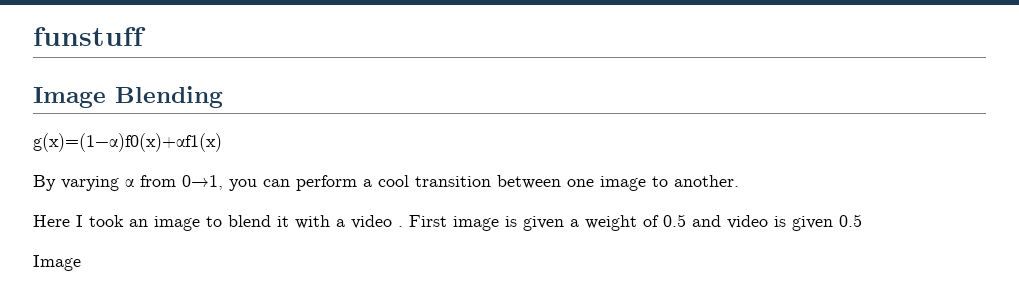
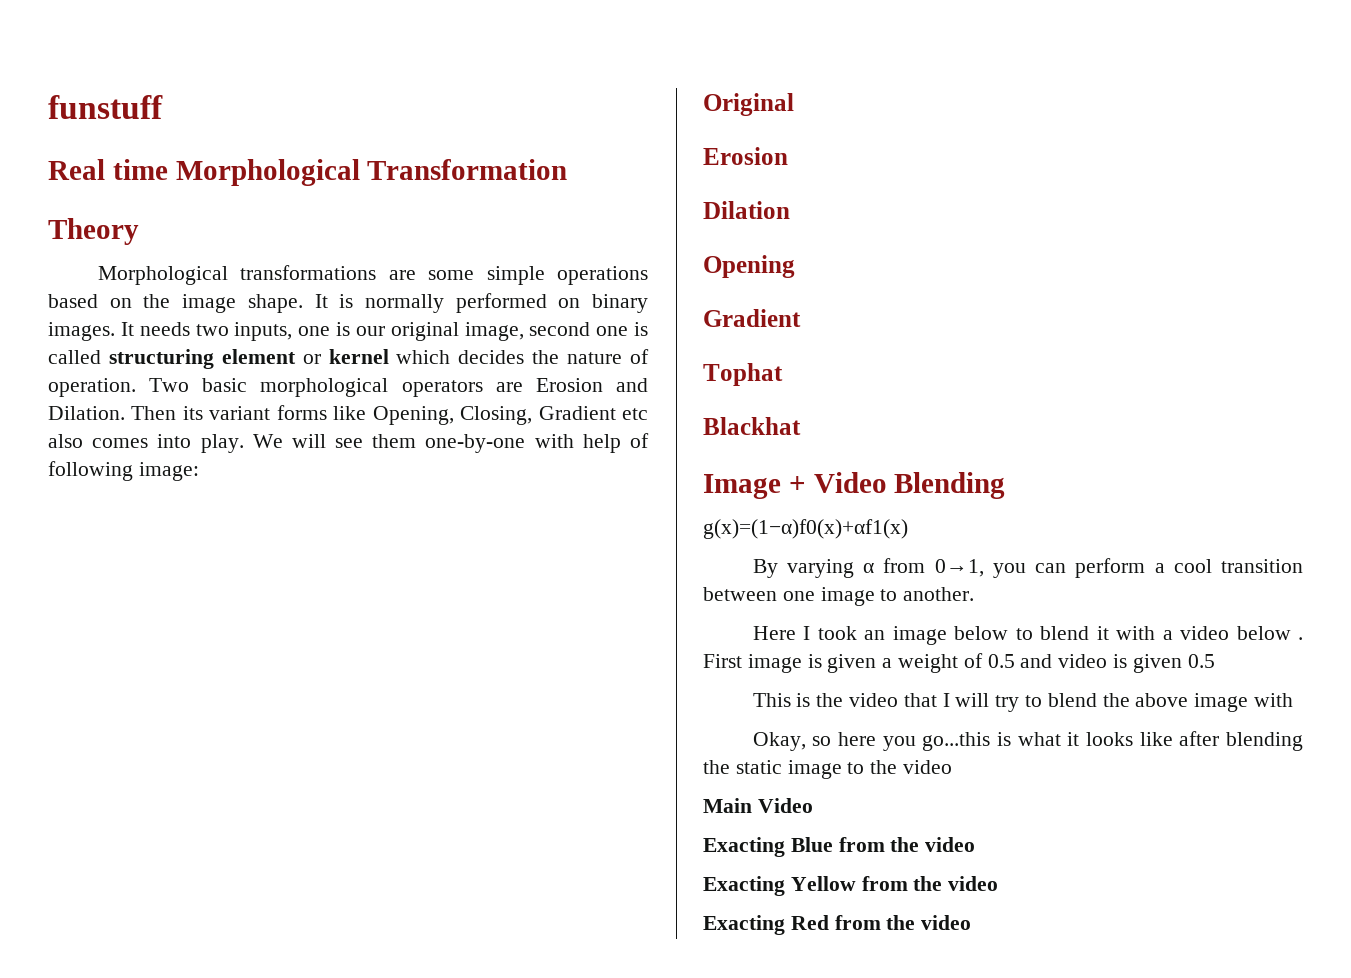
- Image Blending
+ Real time Morphological Transformation
+ Theory
+ Morphological transformations are some simple operations based on the image shape. It is normally performed on binary images. It needs two inputs, one is our original image, second one is called structuring element or kernel which decides the nature of operation. Two basic morphological operators are Erosion and Dilation. Then its variant forms like Opening, Closing, Gradient etc also comes into play. We will see them one-by-one with help of following image:
+ Original
+ Erosion
+ Dilation
+ Opening
+ Gradient
+ Tophat
+ Blackhat
+ Image + Video Blending
- Here I took an image to blend it with a video .
+ Here I took an image below to blend it with a video below .
  First image is given a weight of 0.5 and video is given 0.5
- Image
+ This is the video that I will try to blend the above image with
+ Okay, so here you go...this is what it looks like after blending the static image to the video
+ Main Video
+ Exacting Blue from the video
+ Exacting Yellow from the video
+ Exacting Red from the video

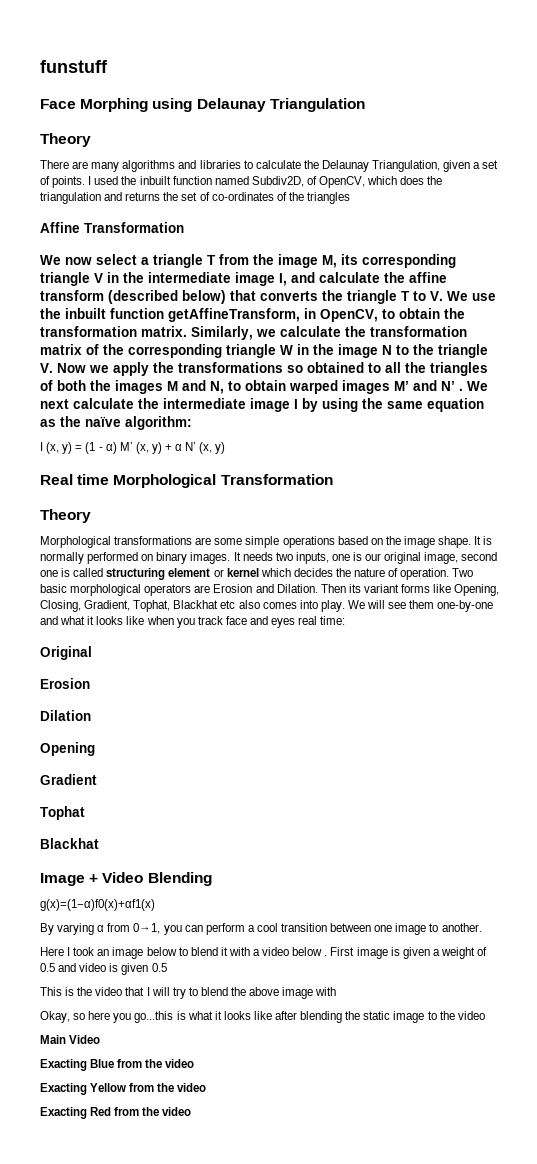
+ Face Morphing using Delaunay Triangulation
+ Theory
+ There are many algorithms and libraries to calculate the Delaunay Triangulation, given a set of points. I used the inbuilt function named Subdiv2D, of OpenCV, which does the triangulation and returns the set of co-ordinates of the triangles
+ Affine Transformation
+ We now select a triangle T from the image M, its corresponding triangle V in the intermediate image I, and calculate the affine transform (described below) that converts the triangle T to V. We use the inbuilt function getAffineTransform, in OpenCV, to obtain the transformation matrix. Similarly, we calculate the transformation matrix of the corresponding triangle W in the image N to the triangle V. Now we apply the transformations so obtained to all the triangles of both the images M and N, to obtain warped images M’ and N’ . We next calculate the intermediate image I by using the same equation as the naïve algorithm:
+ I (x, y) = (1 - α) M’ (x, y) + α N’ (x, y)
- Then its variant forms like Opening, Closing, Gradient etc also comes into play.
+ Then its variant forms like Opening, Closing, Gradient, Tophat, Blackhat etc also comes into play.
- We will see them one-by-one with help of following image:
+ We will see them one-by-one and what it looks like when you track face and eyes real time:

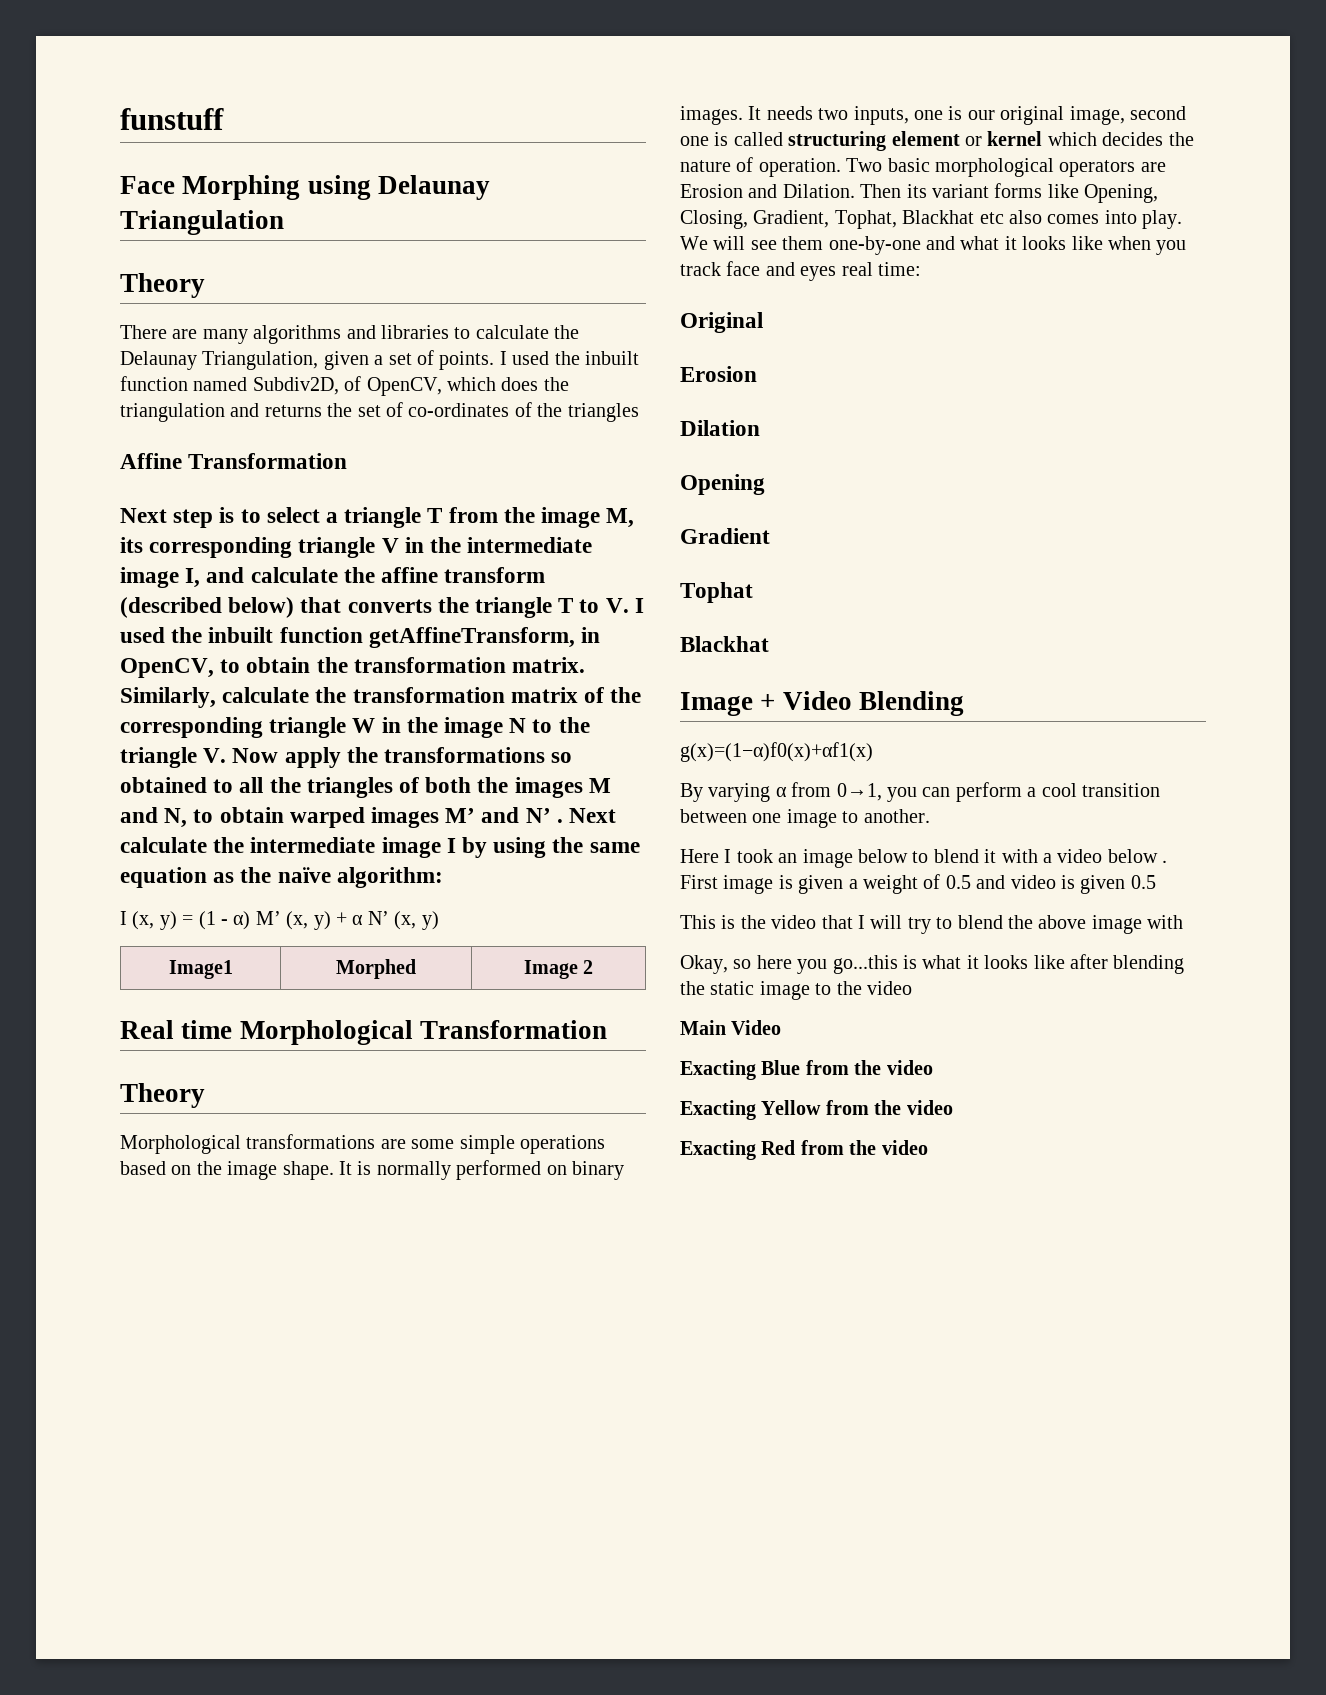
- We now select a triangle T from the image M, its corresponding triangle V in the intermediate image I, and calculate the affine transform (described below) that converts the triangle T to V. We use the inbuilt function getAffineTransform, in OpenCV, to obtain the transformation matrix.
+ Next step is to select a triangle T from the image M, its corresponding triangle V in the intermediate image I, and calculate the affine transform (described below) that converts the triangle T to V. I used the inbuilt function getAffineTransform, in OpenCV, to obtain the transformation matrix.
- Similarly, we calculate the transformation matrix of the corresponding triangle W in the image N to the triangle V. Now we apply the transformations so obtained to all the triangles of both the images M and N, to obtain warped images M’ and N’ .
+ Similarly, calculate the transformation matrix of the corresponding triangle W in the image N to the triangle V. Now apply the transformations so obtained to all the triangles of both the images M and N, to obtain warped images M’ and N’ .
- We next calculate the intermediate image I by using the same equation as the naïve algorithm:
+ Next calculate the intermediate image I by using the same equation as the naïve algorithm:
+ Image1 | Morphed | Image 2

